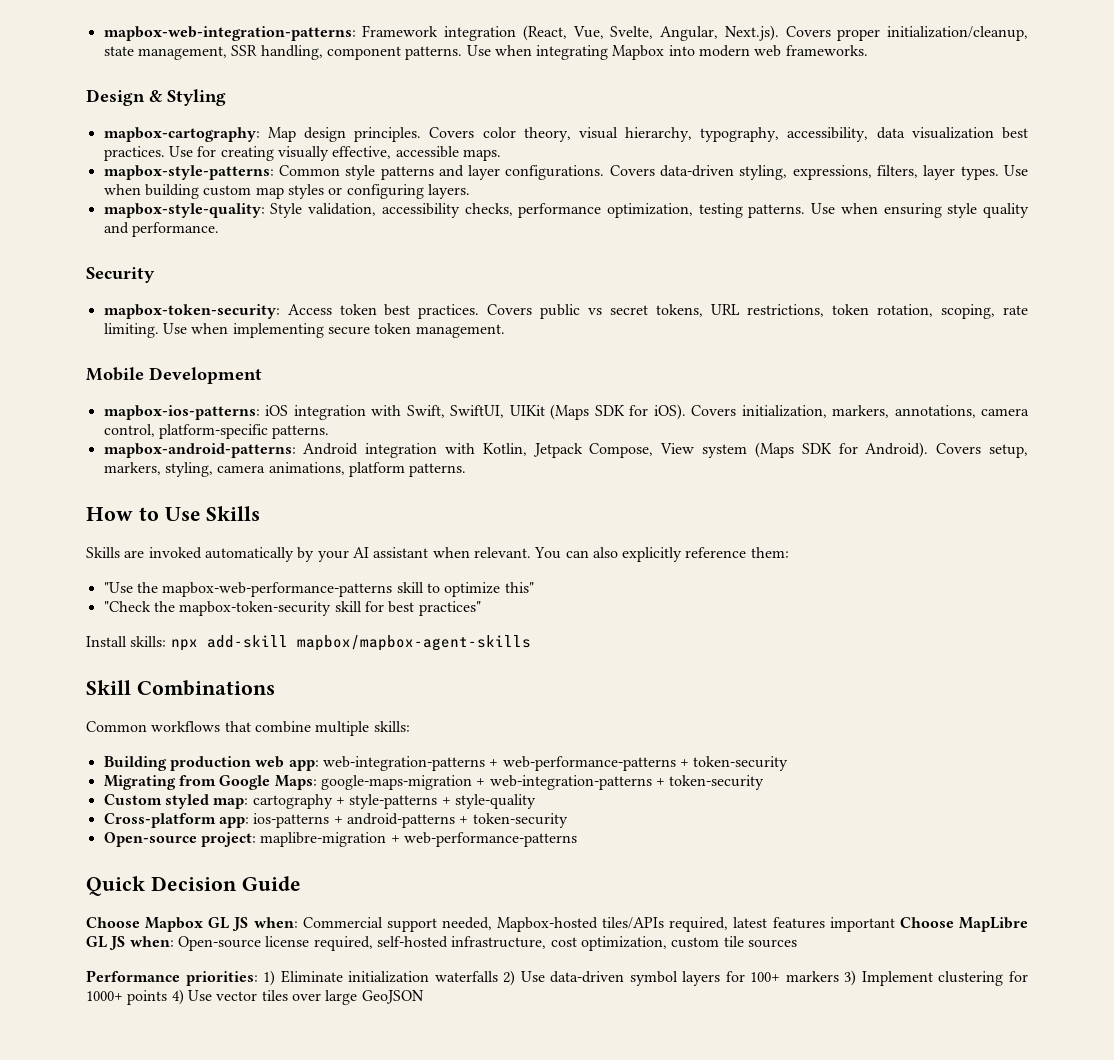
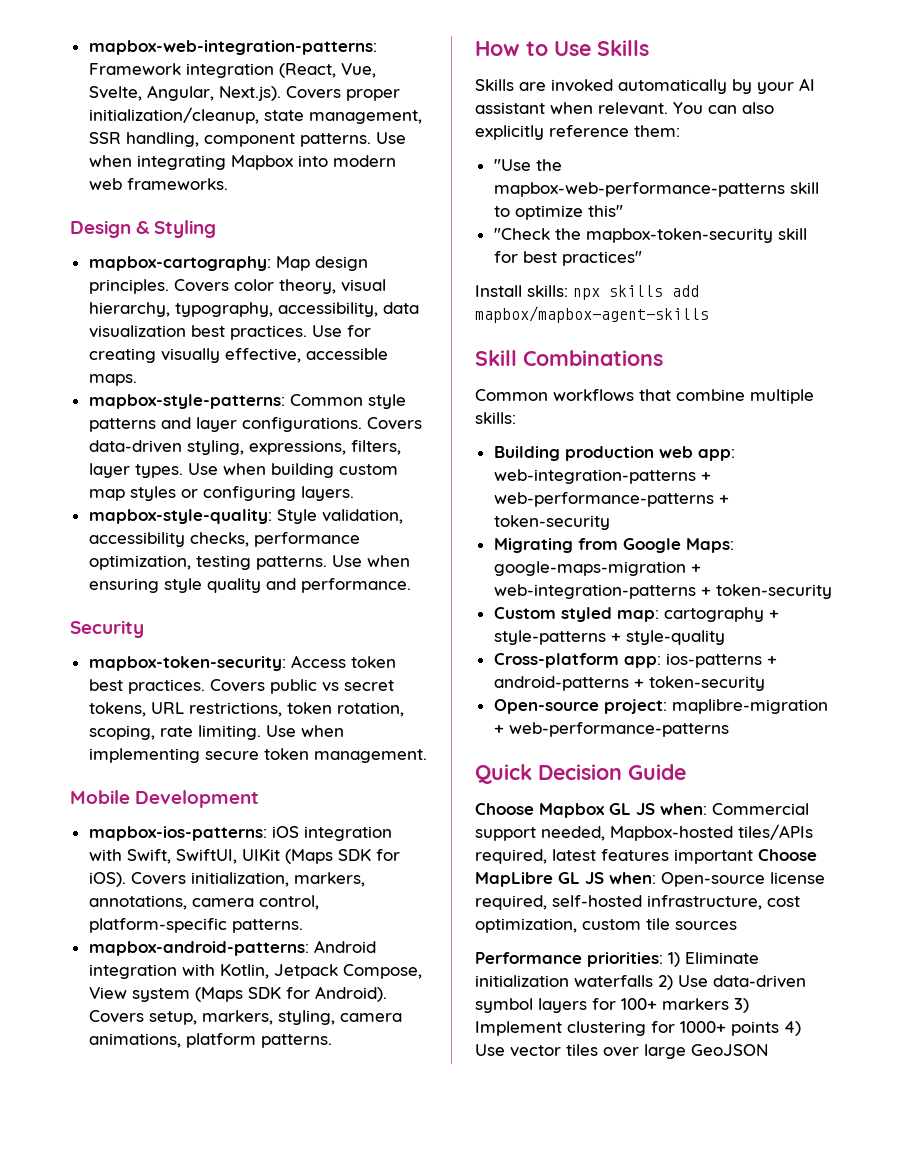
- Install skills: npx add-skill mapbox/mapbox-agent-skills
+ Install skills: npx skills add mapbox/mapbox-agent-skills

